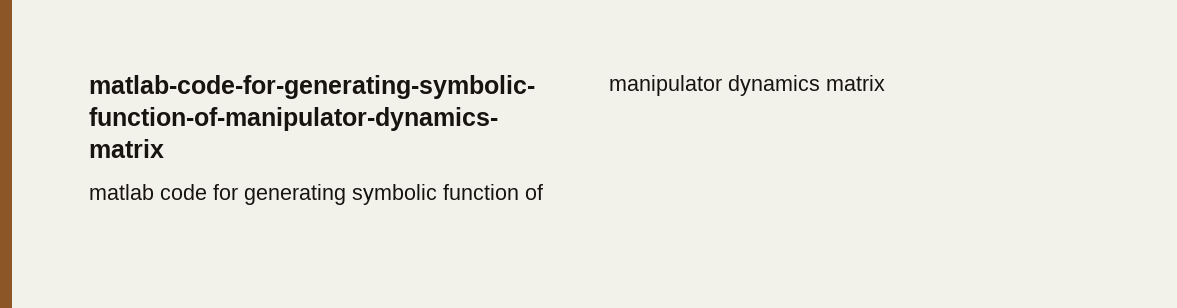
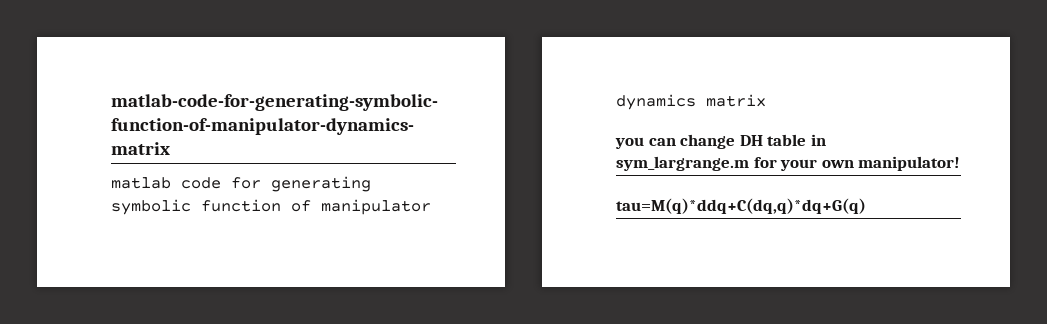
+ you can change DH table in sym_largrange.m for your own manipulator!
+ tau=M(q)*ddq+C(dq,q)*dq+G(q)

